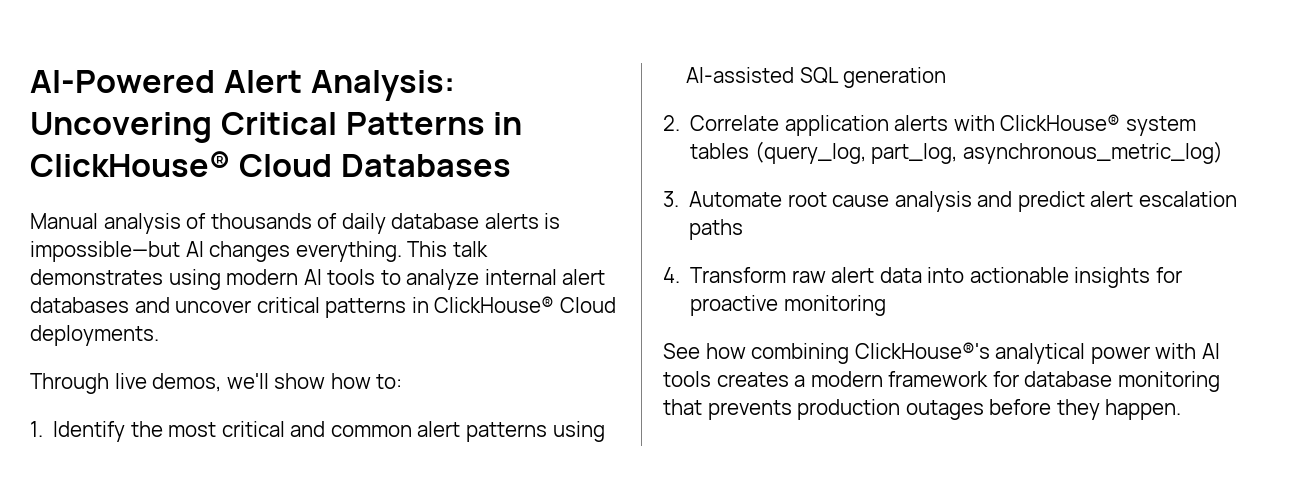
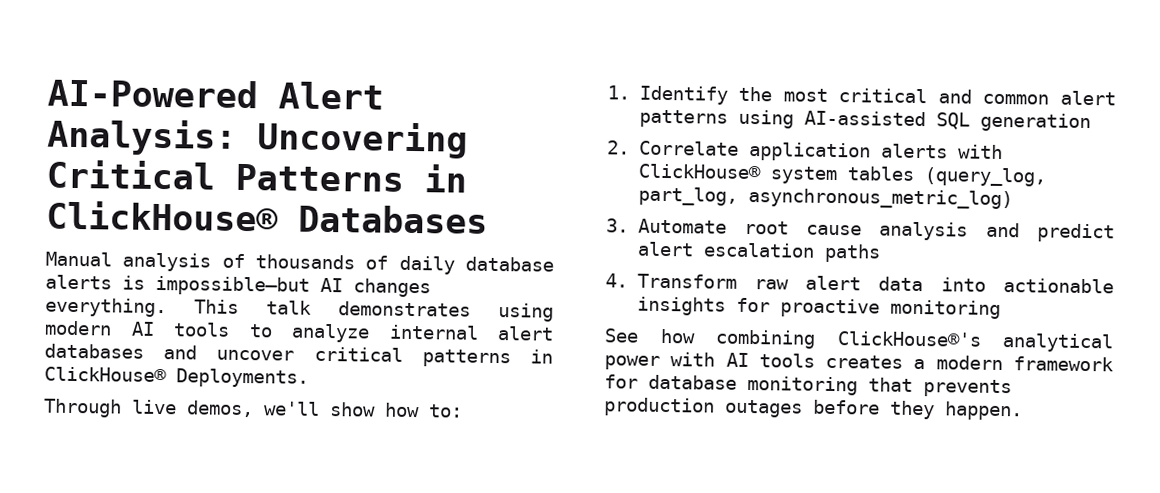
- AI-Powered Alert Analysis: Uncovering Critical Patterns in ClickHouse® Cloud Databases
+ AI-Powered Alert Analysis: Uncovering Critical Patterns in ClickHouse® Databases
- This talk demonstrates using modern AI tools to analyze internal alert databases and uncover critical patterns in ClickHouse® Cloud deployments.
+ This talk demonstrates using modern AI tools to analyze internal alert databases and uncover critical patterns in ClickHouse® Deployments.

